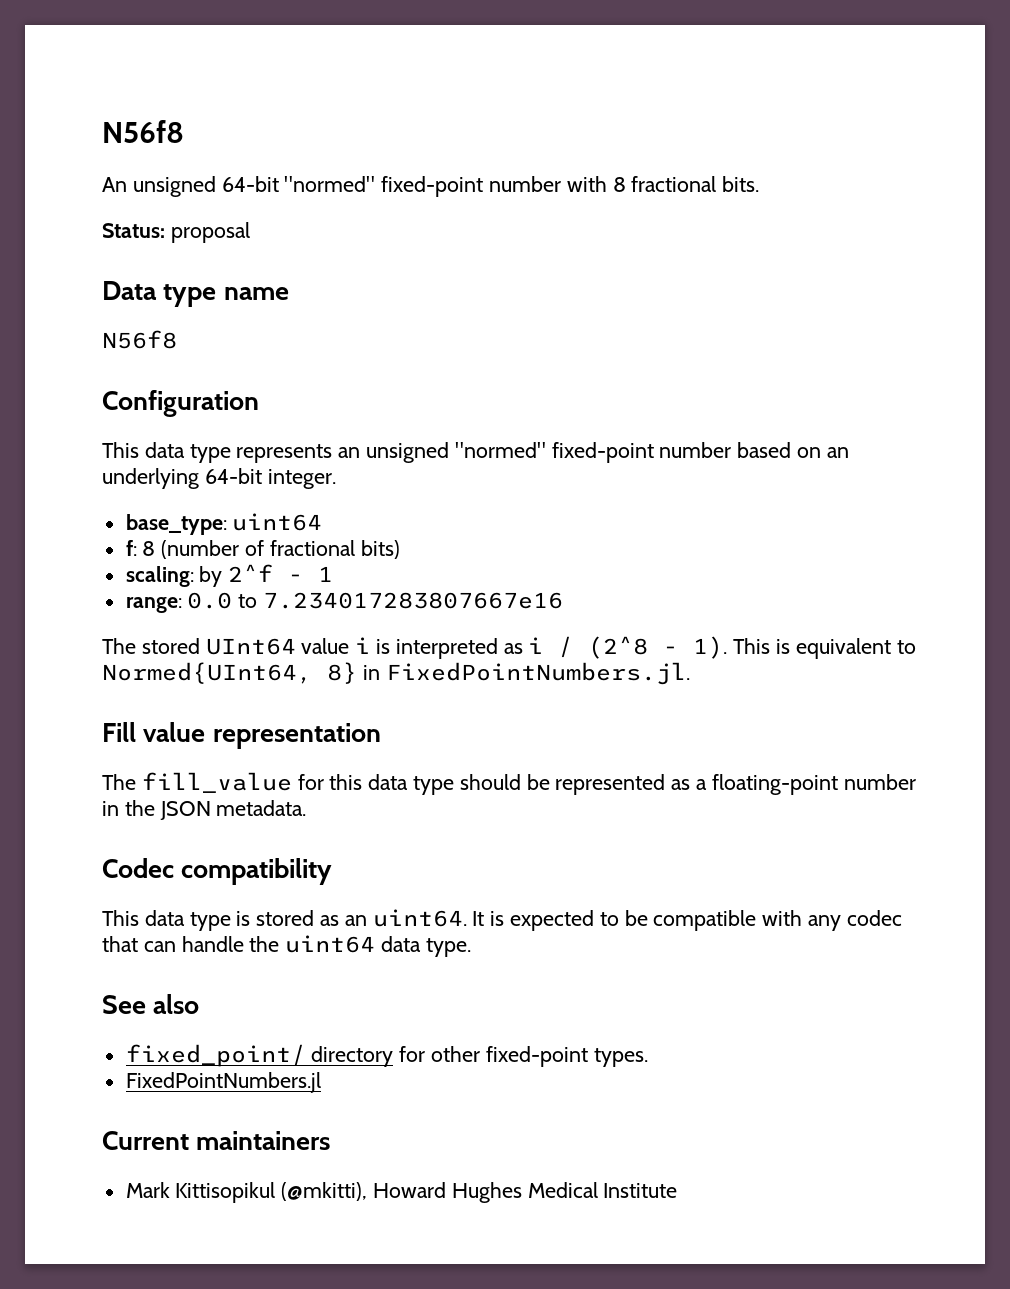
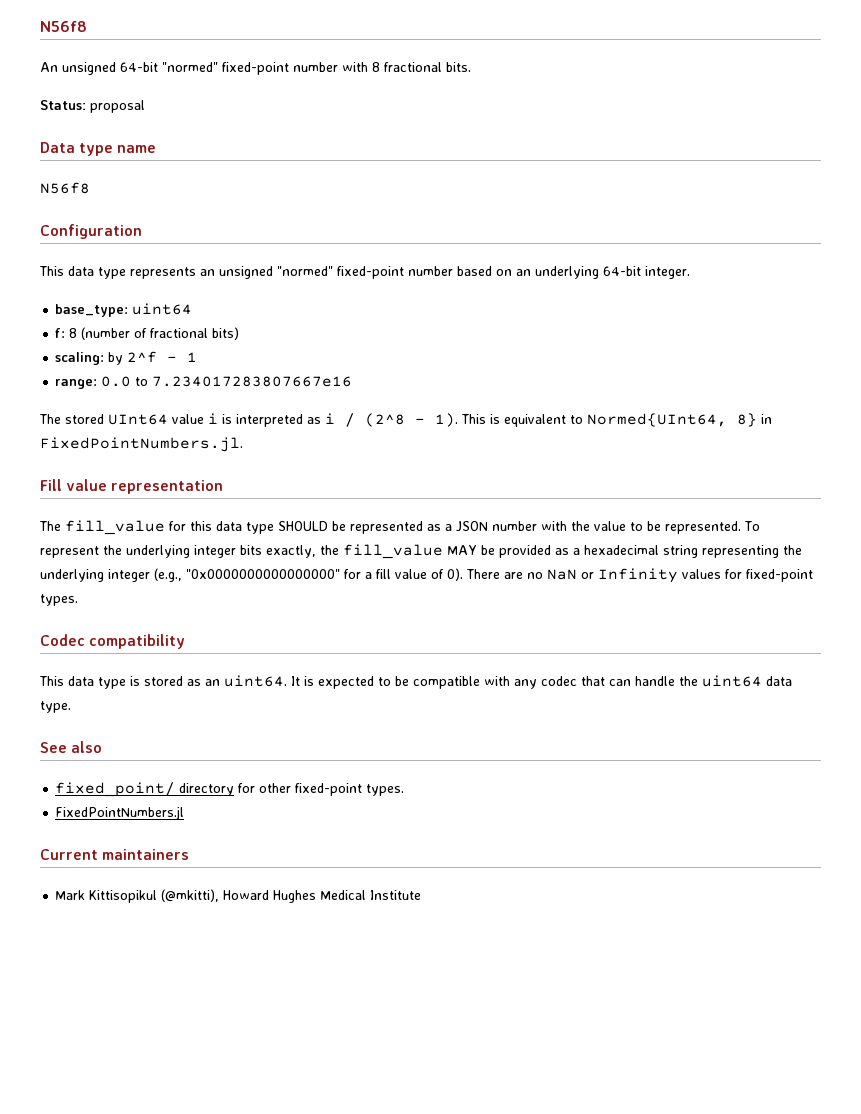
- The fill_value for this data type should be represented as a floating-point number in the JSON metadata.
+ The fill_value for this data type SHOULD be represented as a JSON number with the value to be represented. To represent the underlying integer bits exactly, the fill_value MAY be provided as a hexadecimal string representing the underlying integer (e.g., "0x0000000000000000" for a fill value of 0). There are no NaN or Infinity values for fixed-point types.

